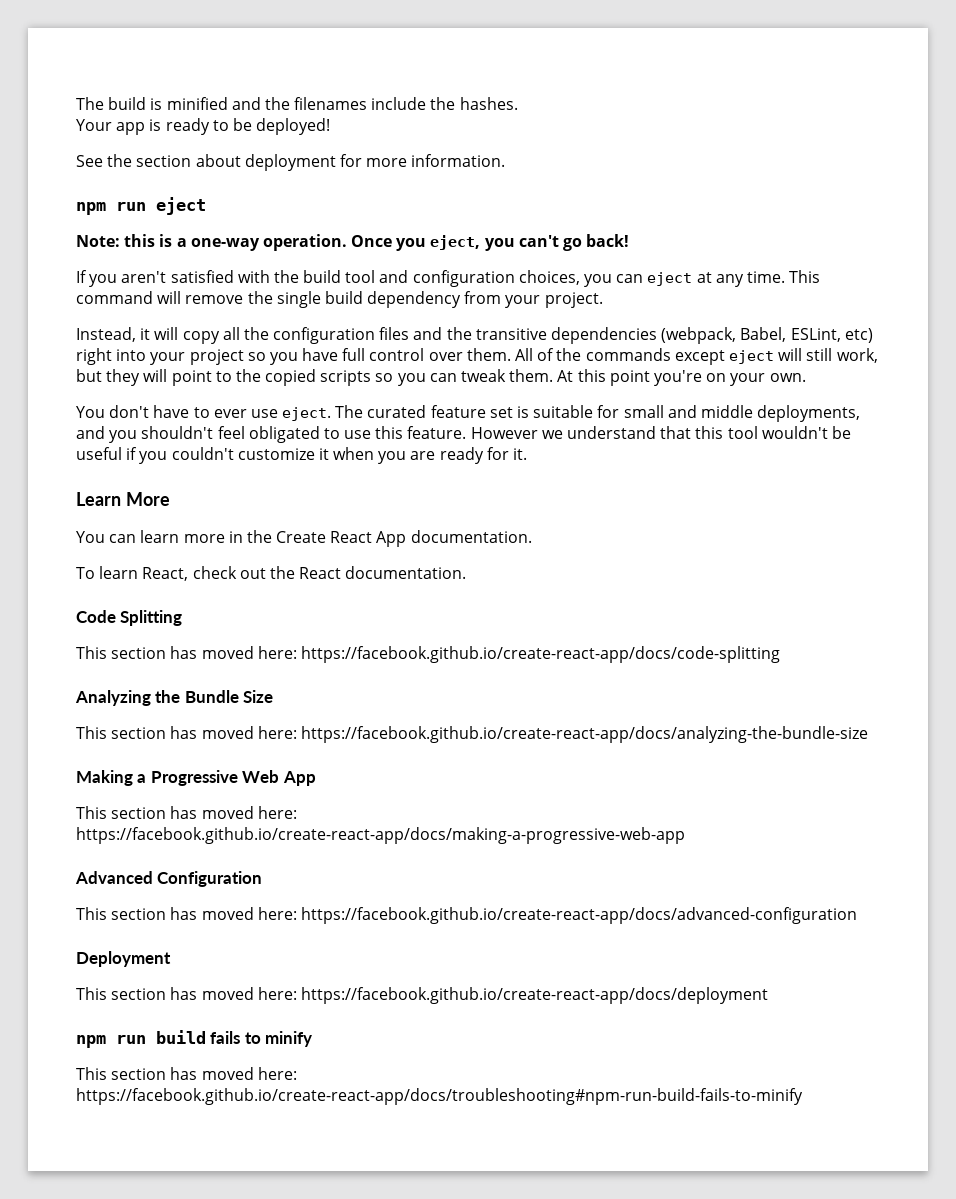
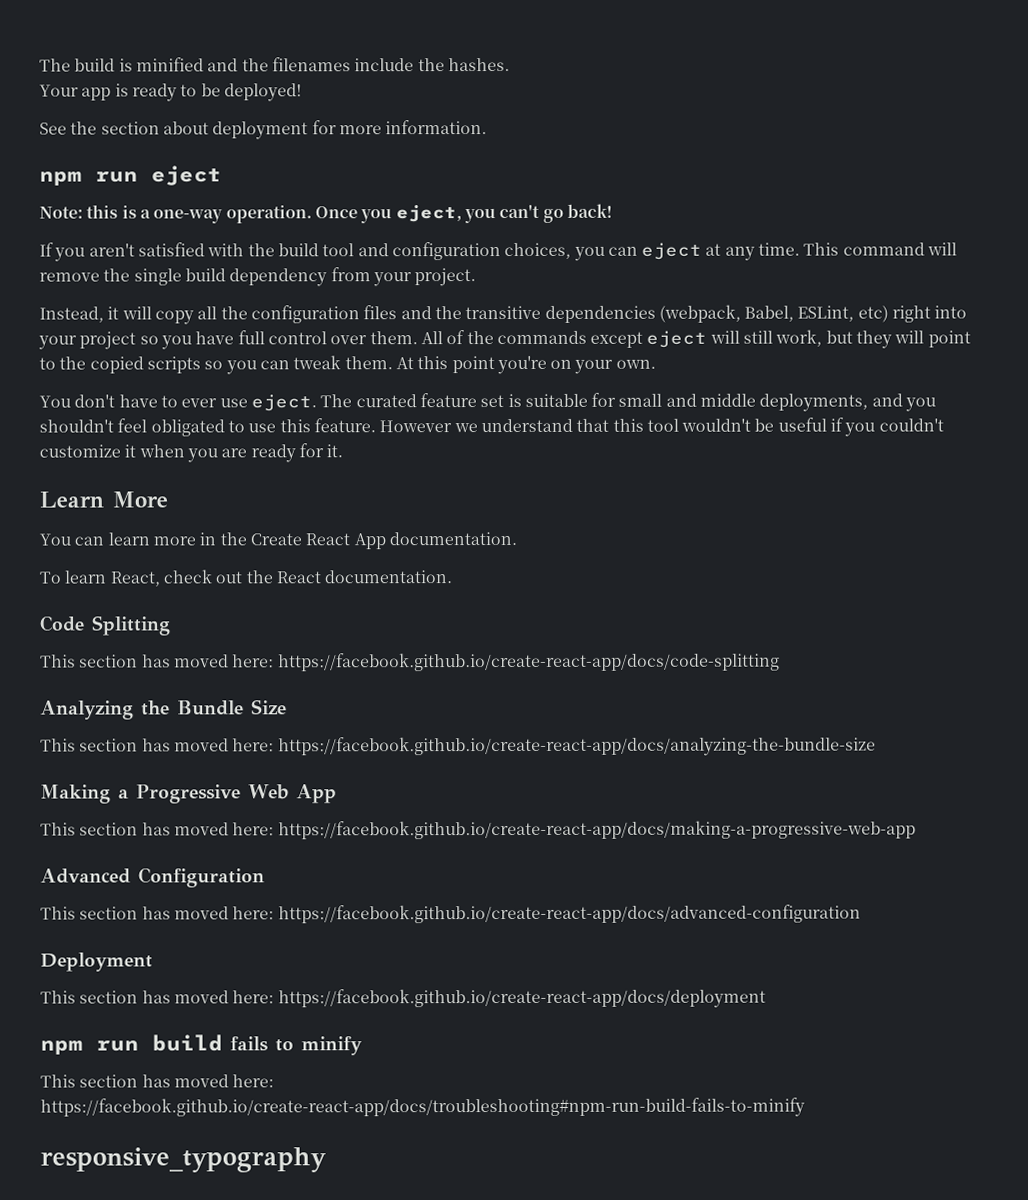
+ responsive_typography

